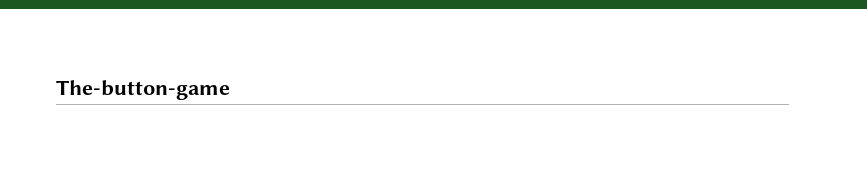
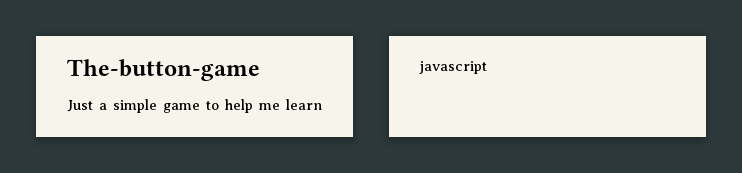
+ Just a simple game to help me learn javascript

